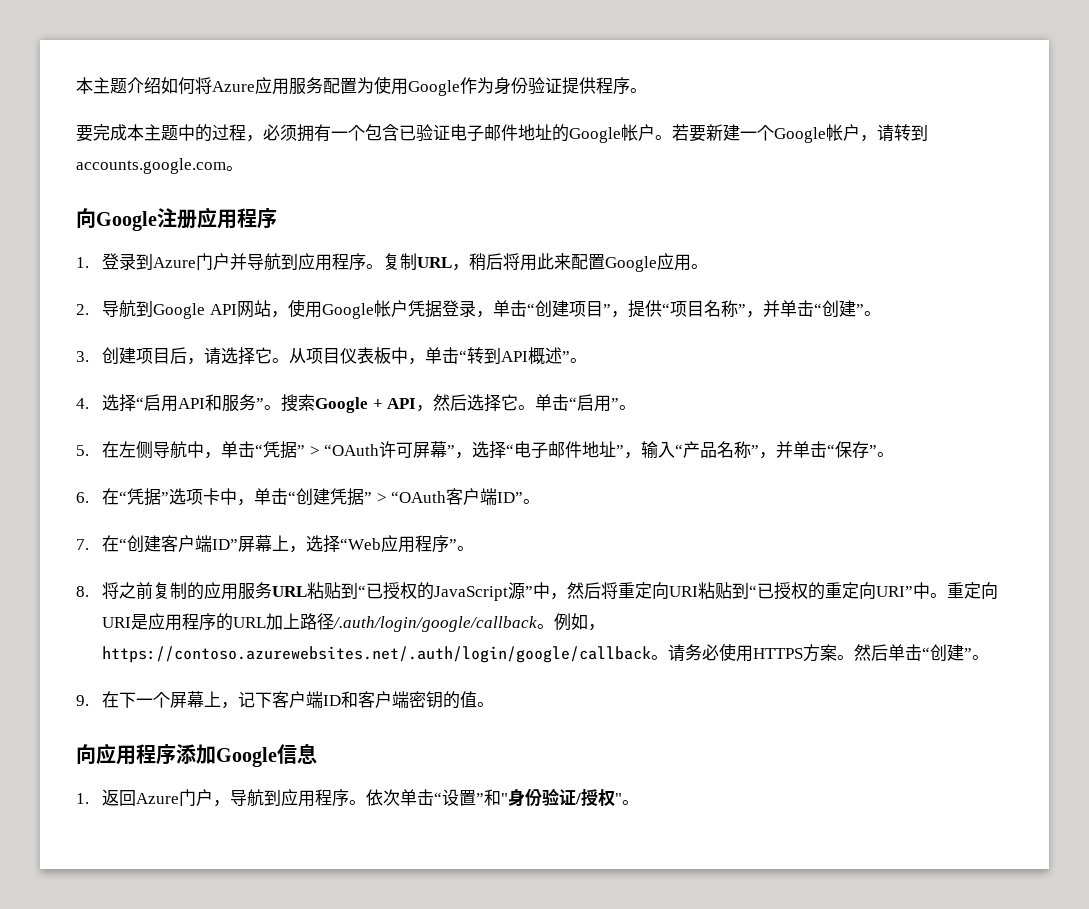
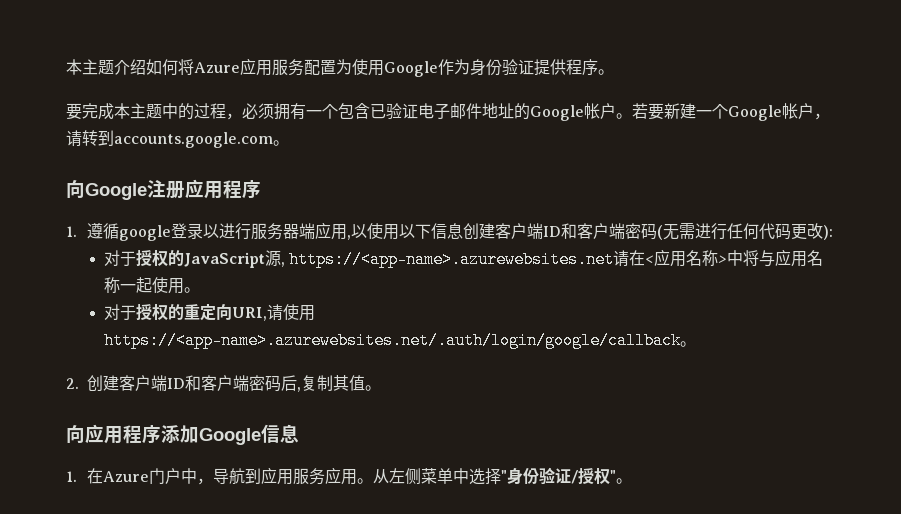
- 1.登录到Azure门户并导航到应用程序。复制URL，稍后将用此来配置Google应用。
- 2.导航到Google API网站，使用Google帐户凭据登录，单击“创建项目”，提供“项目名称”，并单击“创建”。
- 3.创建项目后，请选择它。从项目仪表板中，单击“转到API概述”。
- 4.选择“启用API和服务”。搜索Google + API，然后选择它。单击“启用”。
- 5.在左侧导航中，单击“凭据” > “OAuth许可屏幕”，选择“电子邮件地址”，输入“产品名称”，并单击“保存”。
- 6.在“凭据”选项卡中，单击“创建凭据” > “OAuth客户端ID”。
- 7.在“创建客户端ID”屏幕上，选择“Web应用程序”。
- 8.将之前复制的应用服务URL粘贴到“已授权的JavaScript源”中，然后将重定向URI粘贴到“已授权的重定向URI”中。重定向URI是应用程序的URL加上路径/.auth/login/google/callback。例如，https://contoso.azurewebsites.net/.auth/login/google/callback。请务必使用HTTPS方案。然后单击“创建”。
- 9.在下一个屏幕上，记下客户端ID和客户端密钥的值。
+ 1.遵循google登录以进行服务器端应用,以使用以下信息创建客户端ID和客户端密码(无需进行任何代码更改):
+ 对于授权的JavaScript源, https://<app-name>.azurewebsites.net请在<应用名称>中将与应用名称一起使用。
+ 对于授权的重定向URI,请使用https://<app-name>.azurewebsites.net/.auth/login/google/callback。
+ 2.创建客户端ID和客户端密码后,复制其值。
- 1.返回Azure门户，导航到应用程序。依次单击“设置”和"身份验证/授权"。
+ 1.在Azure门户中，导航到应用服务应用。从左侧菜单中选择"身份验证/授权"。

